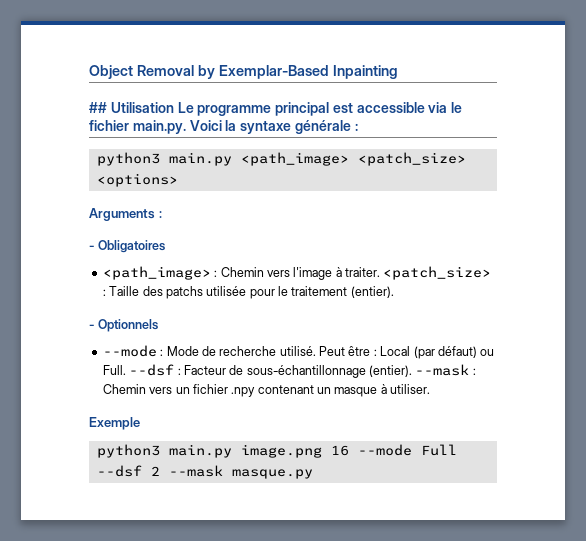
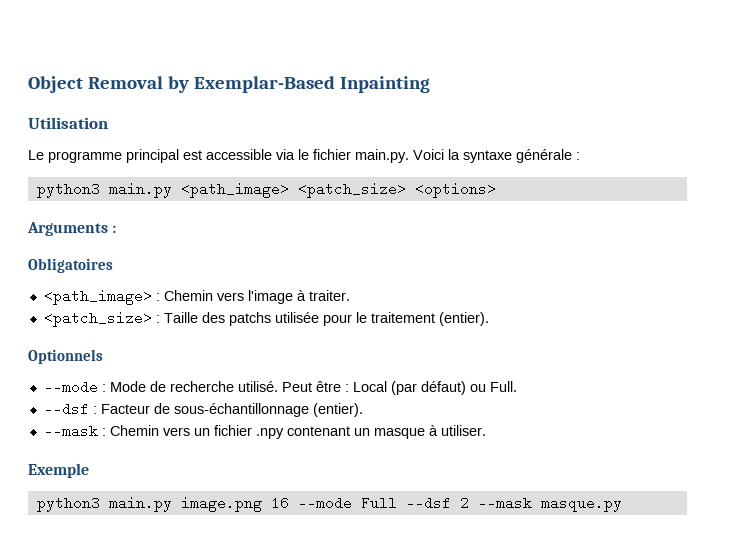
- ## Utilisation Le programme principal est accessible via le fichier main.py. Voici la syntaxe générale :
+ Utilisation
+ Le programme principal est accessible via le fichier main.py. Voici la syntaxe générale :
- - Obligatoires
+ Obligatoires
- <path_image> : Chemin vers l'image à traiter. <patch_size> : Taille des patchs utilisée pour le traitement (entier).
+ <path_image> : Chemin vers l'image à traiter.
+ <patch_size> : Taille des patchs utilisée pour le traitement (entier).
- - Optionnels
+ Optionnels
- Peut être : Local (par défaut) ou Full. --dsf : Facteur de sous-échantillonnage (entier). --mask : Chemin vers un fichier .npy contenant un masque à utiliser.
+ Peut être : Local (par défaut) ou Full.
+ --dsf : Facteur de sous-échantillonnage (entier).
+ --mask : Chemin vers un fichier .npy contenant un masque à utiliser.

